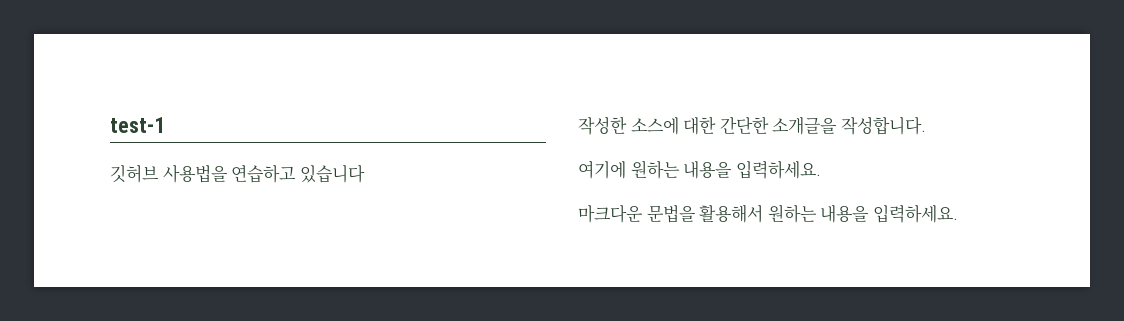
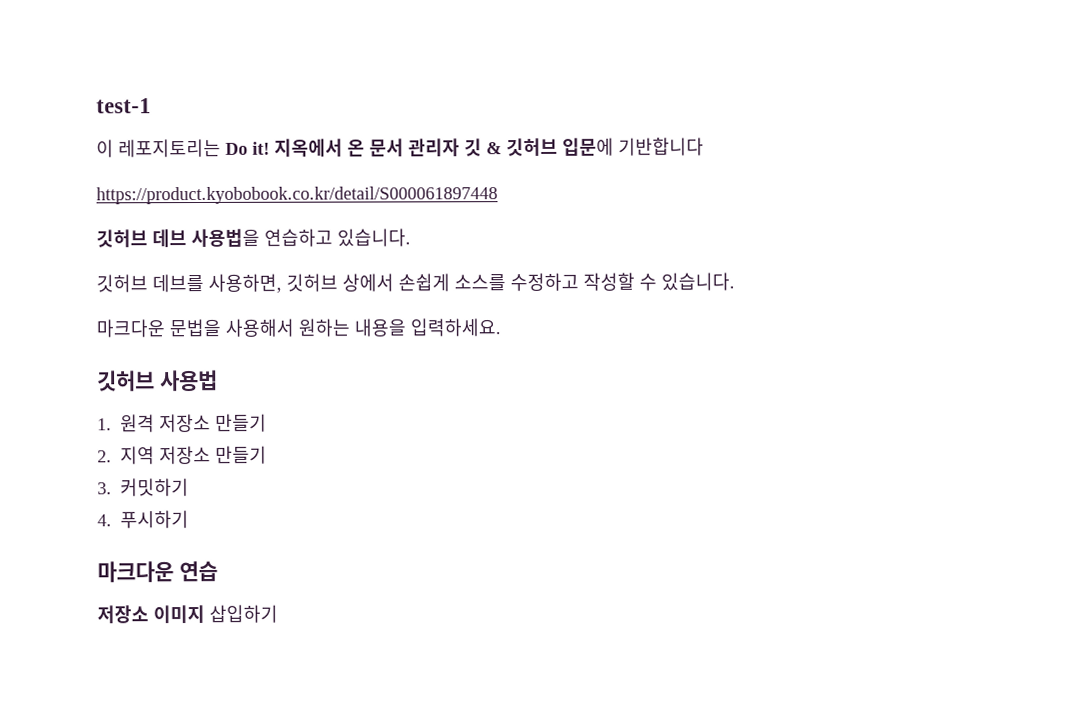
- 깃허브 사용법을 연습하고 있습니다
- 작성한 소스에 대한 간단한 소개글을 작성합니다.
- 여기에 원하는 내용을 입력하세요.
- 마크다운 문법을 활용해서 원하는 내용을 입력하세요.
+ 이 레포지토리는 Do it! 지옥에서 온 문서 관리자 깃 & 깃허브 입문에 기반합니다
+ https://product.kyobobook.co.kr/detail/S000061897448
+ 깃허브 데브 사용법을 연습하고 있습니다.
+ 깃허브 데브를 사용하면, 깃허브 상에서 손쉽게 소스를 수정하고 작성할 수 있습니다.
+ 마크다운 문법을 사용해서 원하는 내용을 입력하세요.
+ 깃허브 사용법
+ 1. 원격 저장소 만들기
+ 2. 지역 저장소 만들기
+ 3. 커밋하기
+ 4. 푸시하기
+ 마크다운 연습
+ 저장소 이미지 삽입하기

